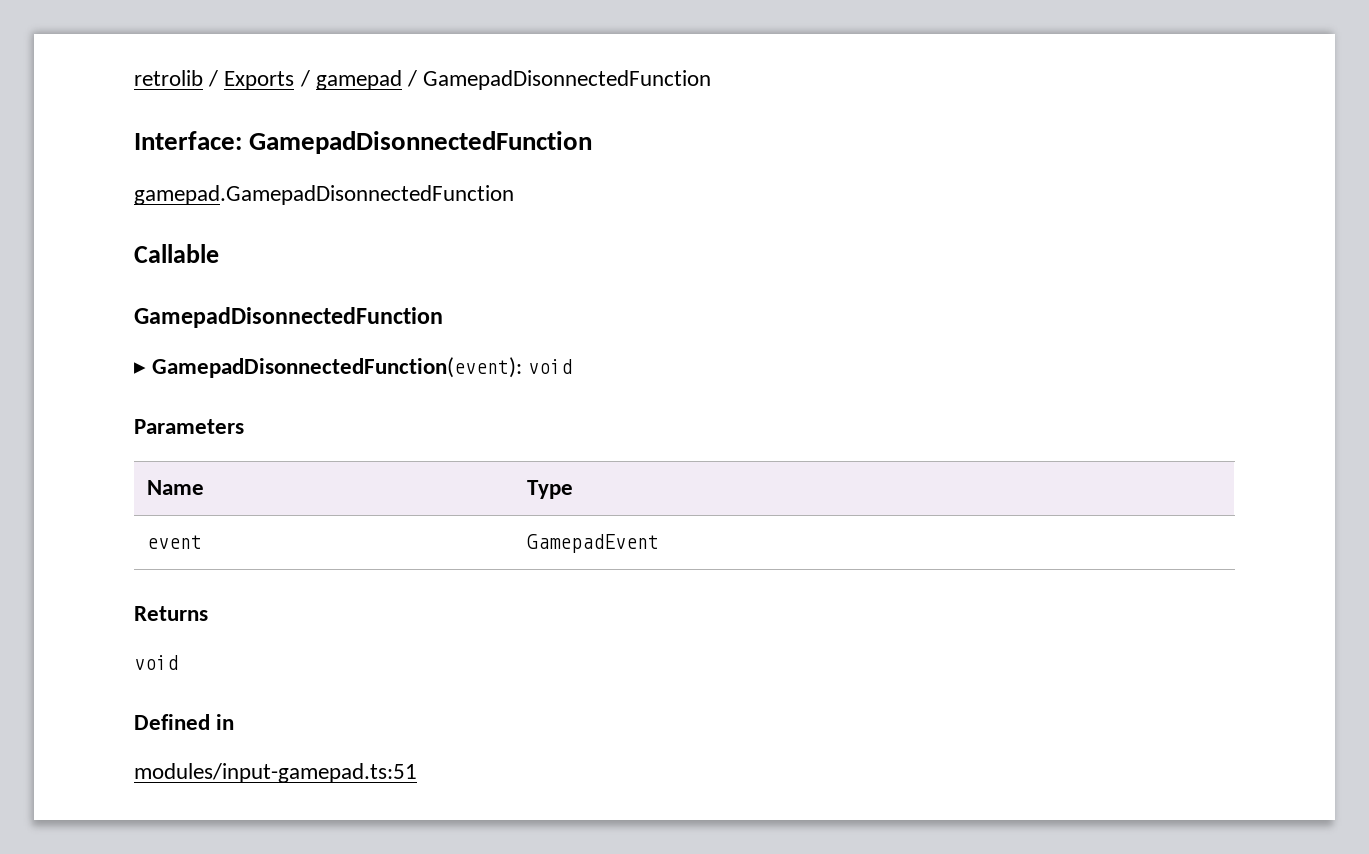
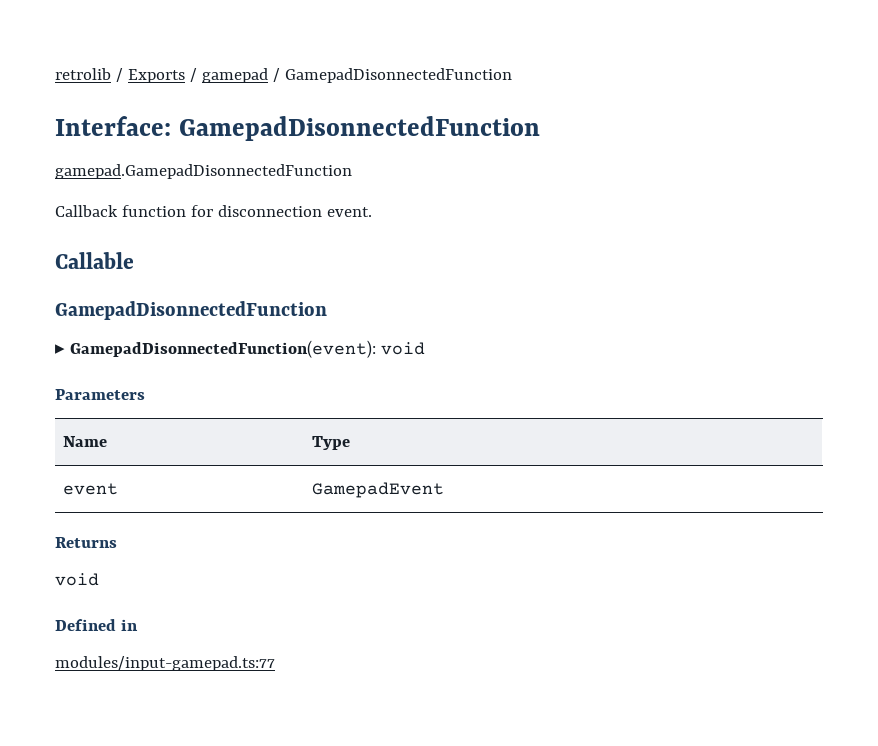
+ Callback function for disconnection event.
- modules/input-gamepad.ts:51
+ modules/input-gamepad.ts:77

